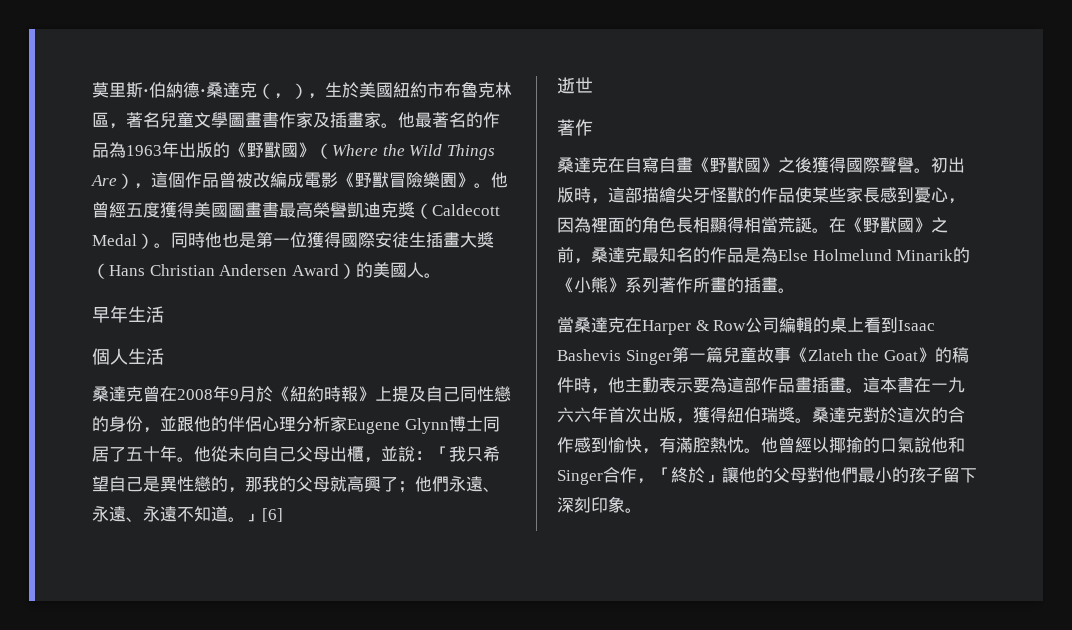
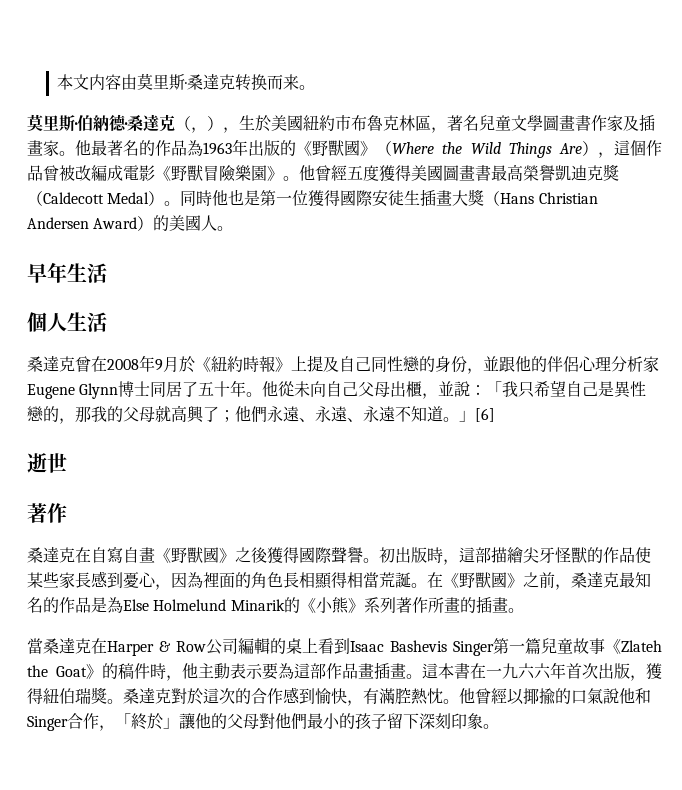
+ 本文内容由莫里斯·桑達克转换而来。

